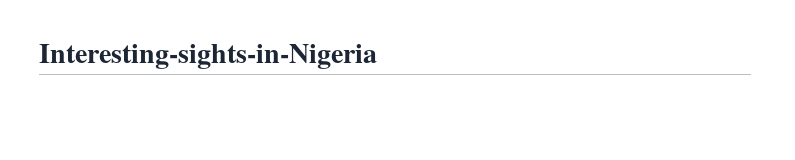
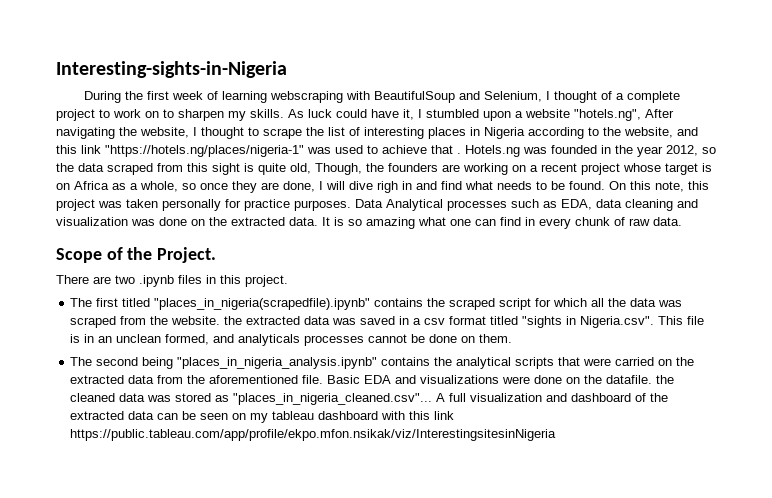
+ During the first week of learning webscraping with BeautifulSoup and Selenium, I thought of a complete project to work on to sharpen my skills. As luck could have it, I stumbled upon a website "hotels.ng", After navigating the website, I thought to scrape the list of interesting places in Nigeria according to the website, and this link "https://hotels.ng/places/nigeria-1" was used to achieve that . Hotels.ng was founded in the year 2012, so the data scraped from this sight is quite old, Though, the founders are working on a recent project whose target is on Africa as a whole, so once they are done, I will dive righ in and find what needs to be found. On this note, this project was taken personally for practice purposes. Data Analytical processes such as EDA, data cleaning and visualization was done on the extracted data. It is so amazing what one can find in every chunk of raw data.
+ Scope of the Project.
+ There are two .ipynb files in this project.
+ The first titled "places_in_nigeria(scrapedfile).ipynb" contains the scraped script for which all the data was scraped from the website. the extracted data was saved in a csv format titled "sights in Nigeria.csv". This file is in an unclean formed, and analyticals processes cannot be done on them.
+ The second being "places_in_nigeria_analysis.ipynb" contains the analytical scripts that were carried on the extracted data from the aforementioned file. Basic EDA and visualizations were done on the datafile. the cleaned data was stored as "places_in_nigeria_cleaned.csv"... A full visualization and dashboard of the extracted data can be seen on my tableau dashboard with this link https://public.tableau.com/app/profile/ekpo.mfon.nsikak/viz/InterestingsitesinNigeria

